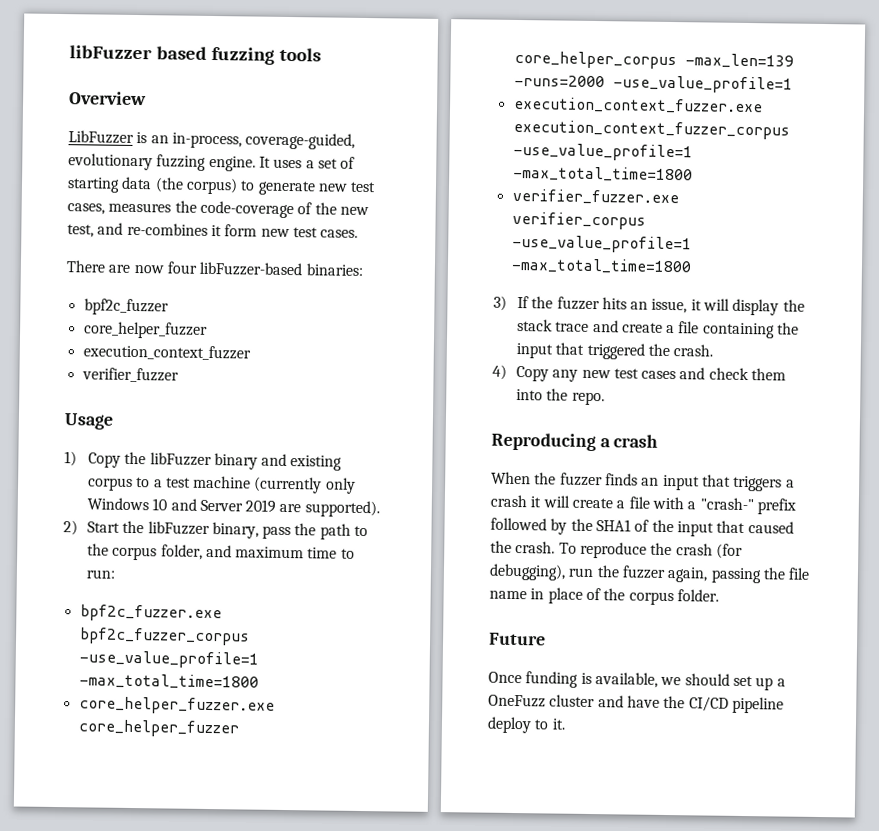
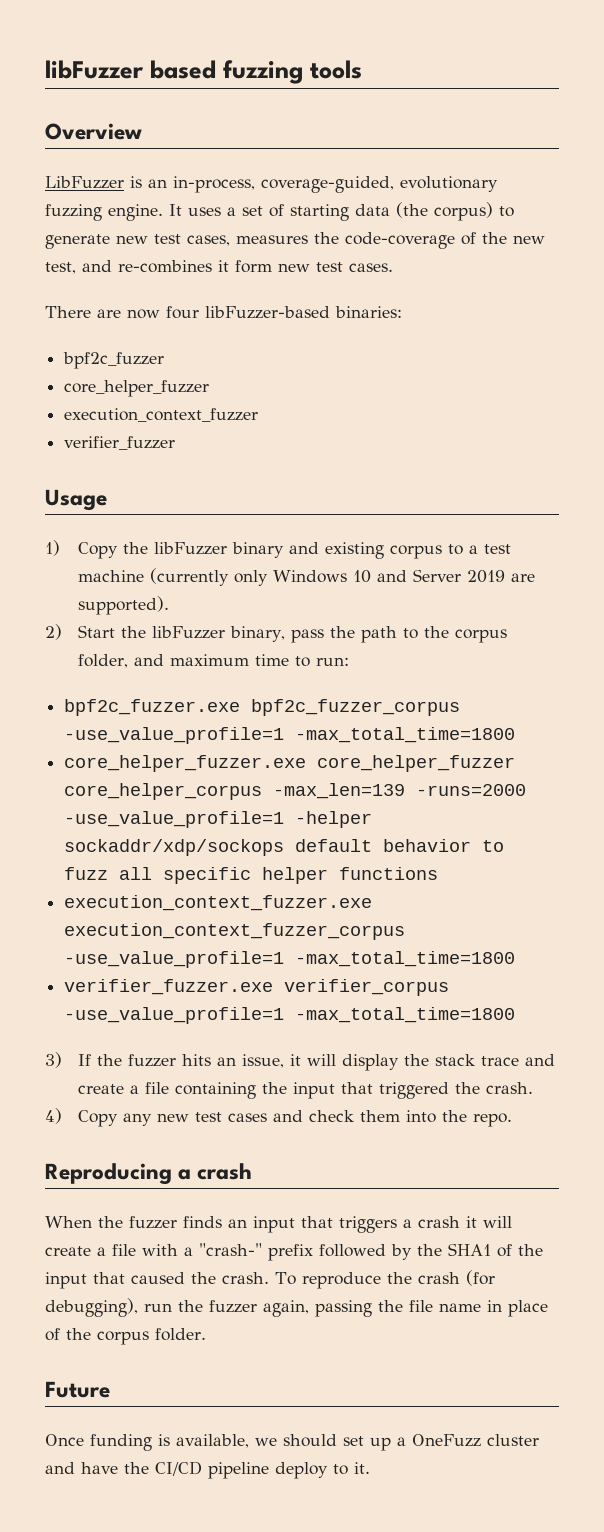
- core_helper_fuzzer.exe core_helper_fuzzer core_helper_corpus -max_len=139 -runs=2000 -use_value_profile=1
+ core_helper_fuzzer.exe core_helper_fuzzer core_helper_corpus -max_len=139 -runs=2000 -use_value_profile=1 -helper sockaddr/xdp/sockops default behavior to fuzz all specific helper functions

